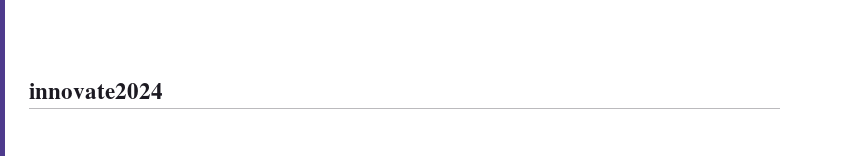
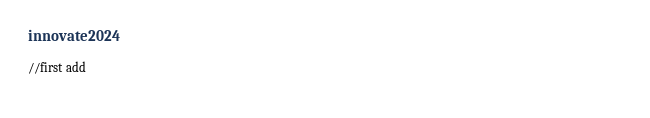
+ //first add

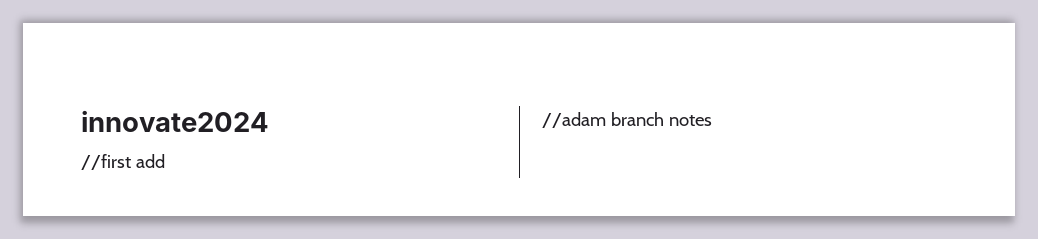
+ //adam branch notes

